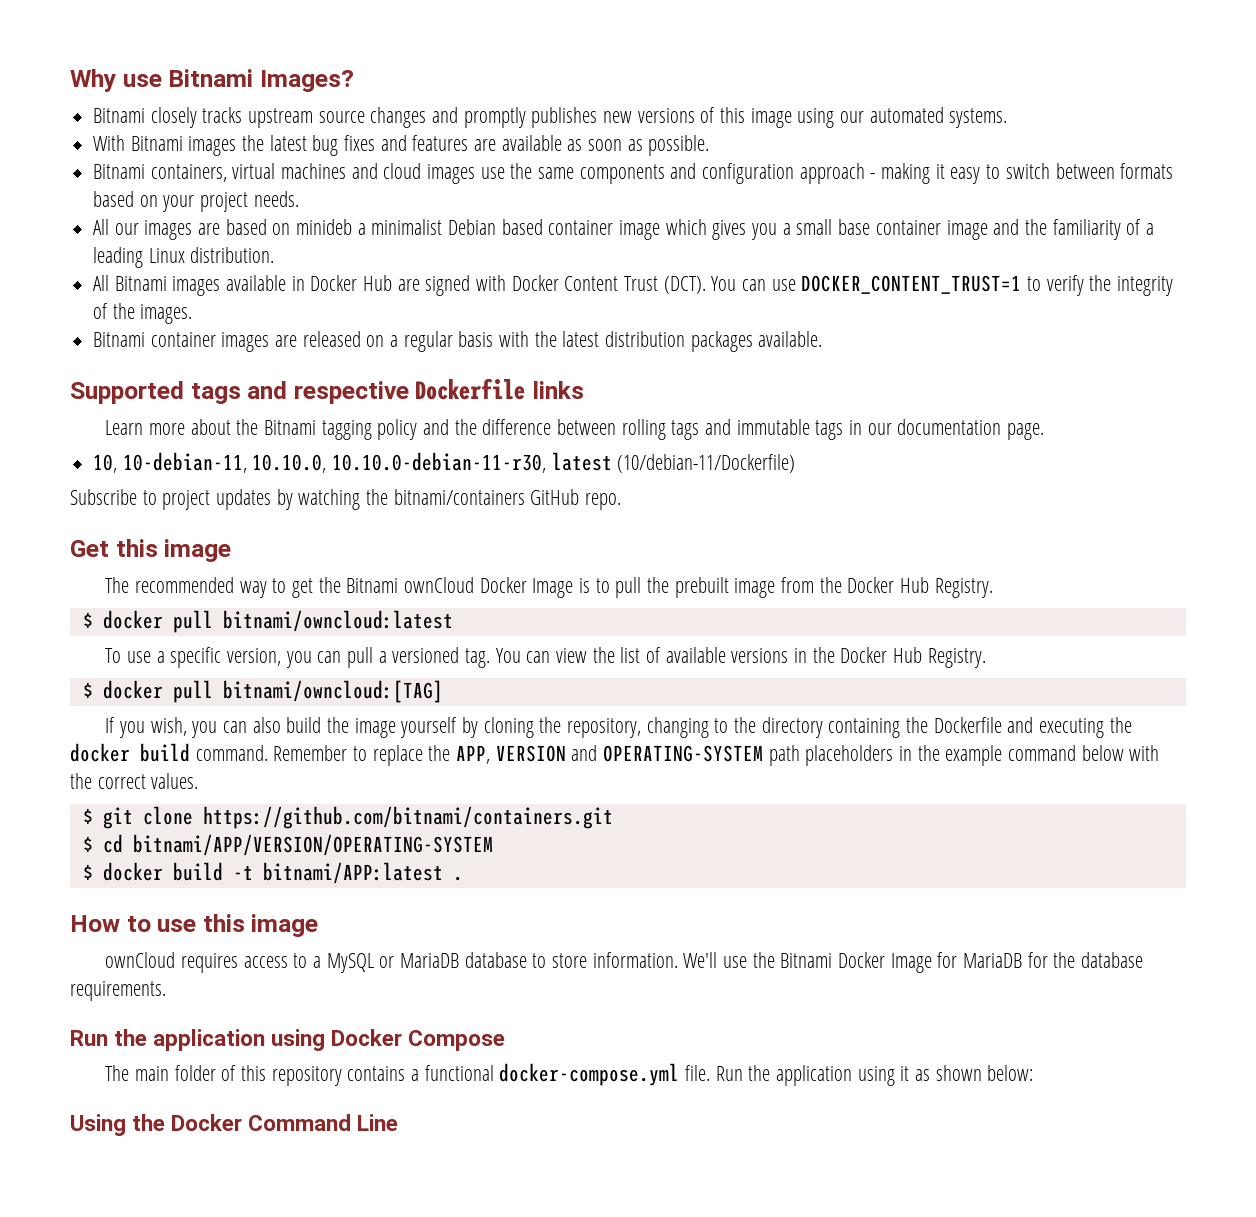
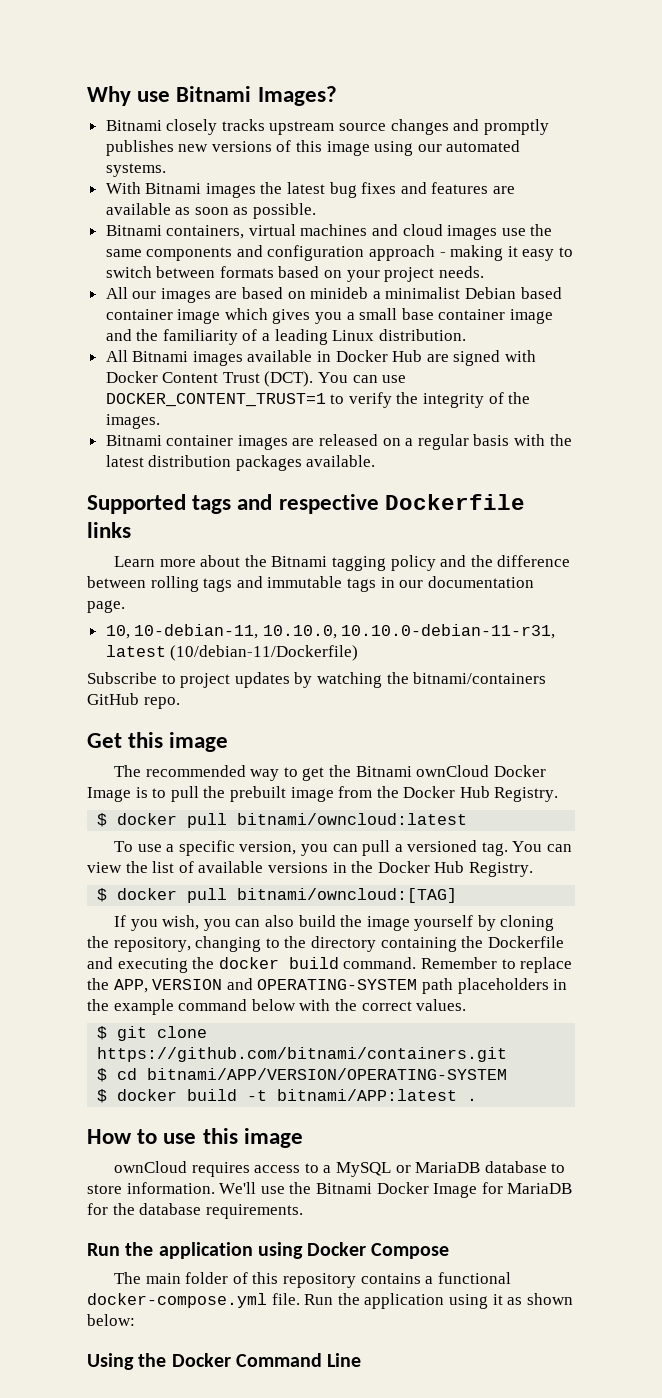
- 10, 10-debian-11, 10.10.0, 10.10.0-debian-11-r30, latest (10/debian-11/Dockerfile)
+ 10, 10-debian-11, 10.10.0, 10.10.0-debian-11-r31, latest (10/debian-11/Dockerfile)

